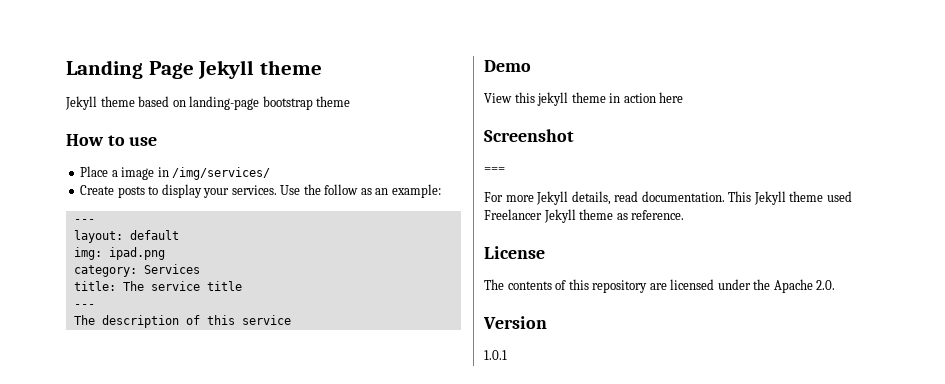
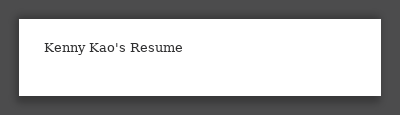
- Landing Page Jekyll theme
- Jekyll theme based on landing-page bootstrap theme
- How to use
- Place a image in /img/services/
- Create posts to display your services. Use the follow as an example:
- ---
- layout: default
- img: ipad.png
- category: Services
- title: The service title
- ---
- The description of this service
- Demo
- View this jekyll theme in action here
- Screenshot
- ===
- For more Jekyll details, read documentation. This Jekyll theme used Freelancer Jekyll theme as reference.
- License
- The contents of this repository are licensed under the Apache 2.0.
- Version
- 1.0.1
+ Kenny Kao's Resume

